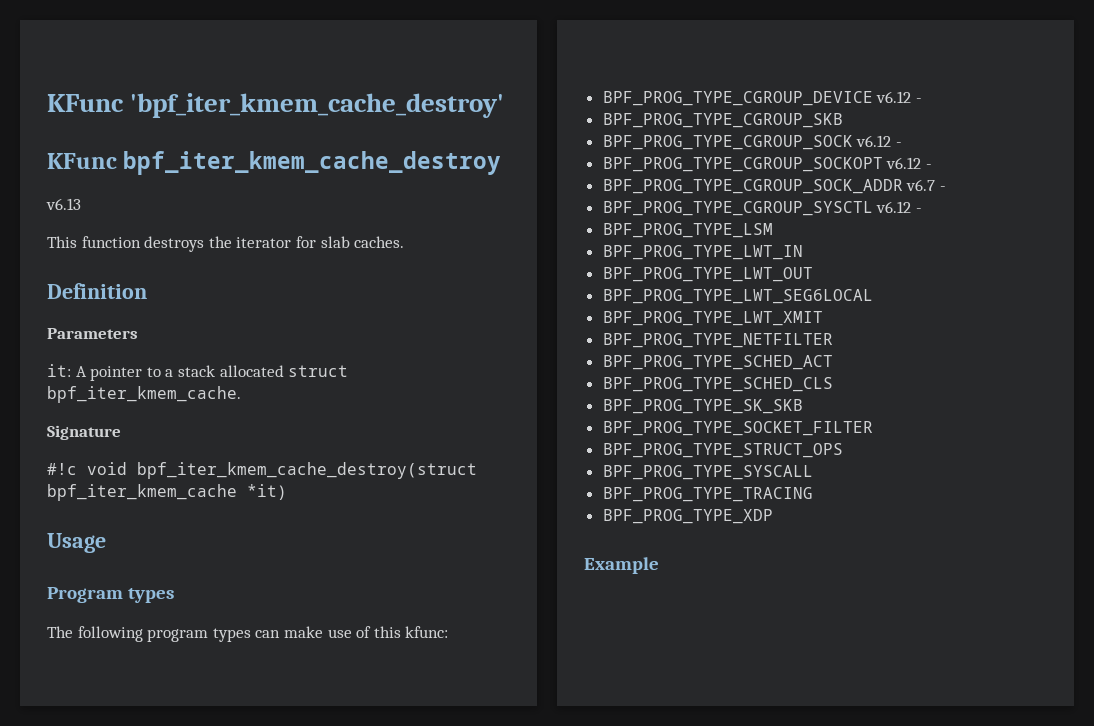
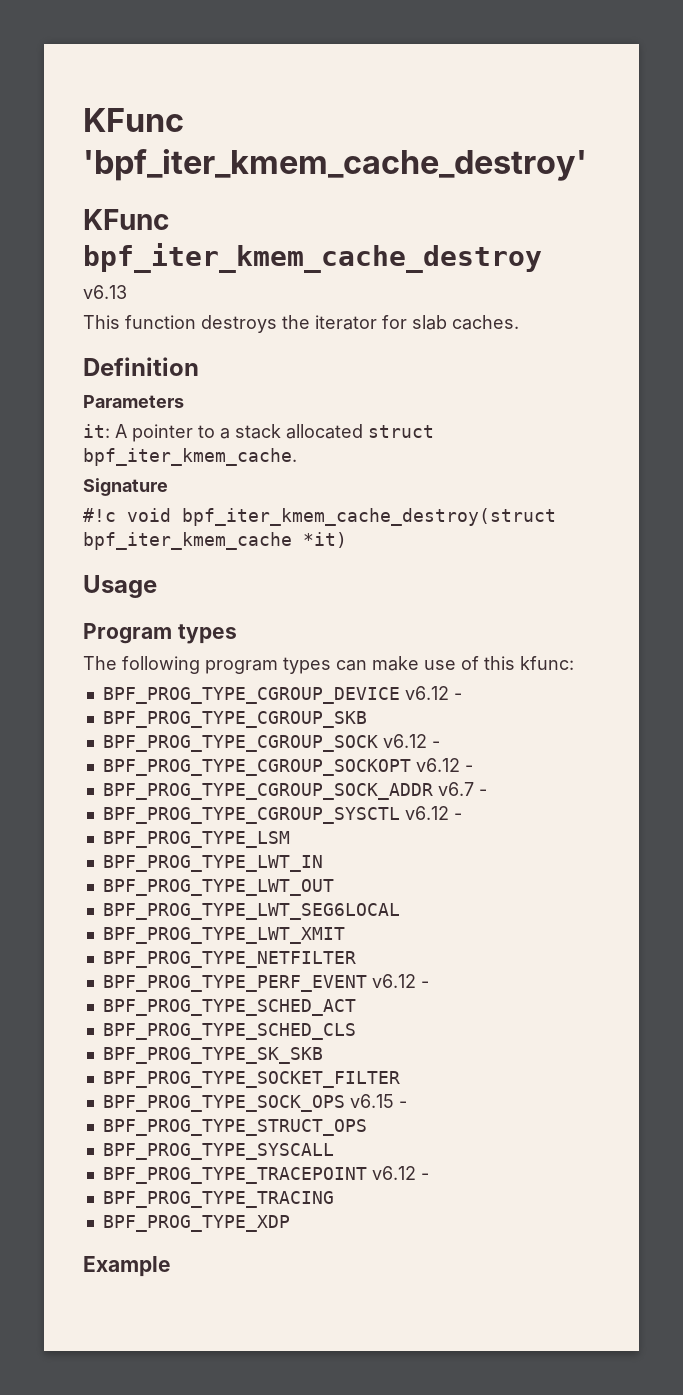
+ BPF_PROG_TYPE_PERF_EVENT v6.12 -
+ BPF_PROG_TYPE_SOCK_OPS v6.15 -
+ BPF_PROG_TYPE_TRACEPOINT v6.12 -

